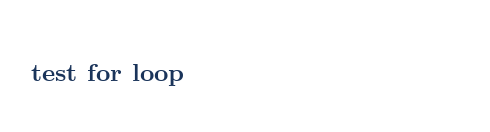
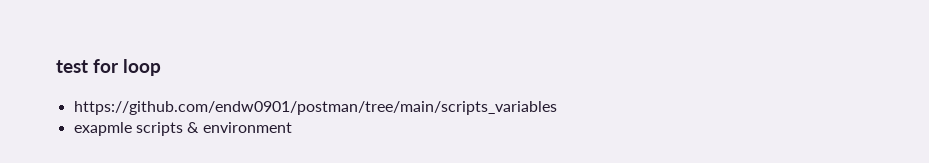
+ https://github.com/endw0901/postman/tree/main/scripts_variables
+ exapmle scripts & environment

